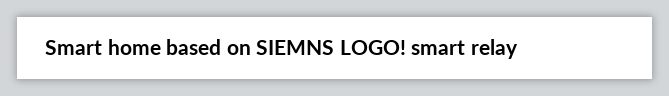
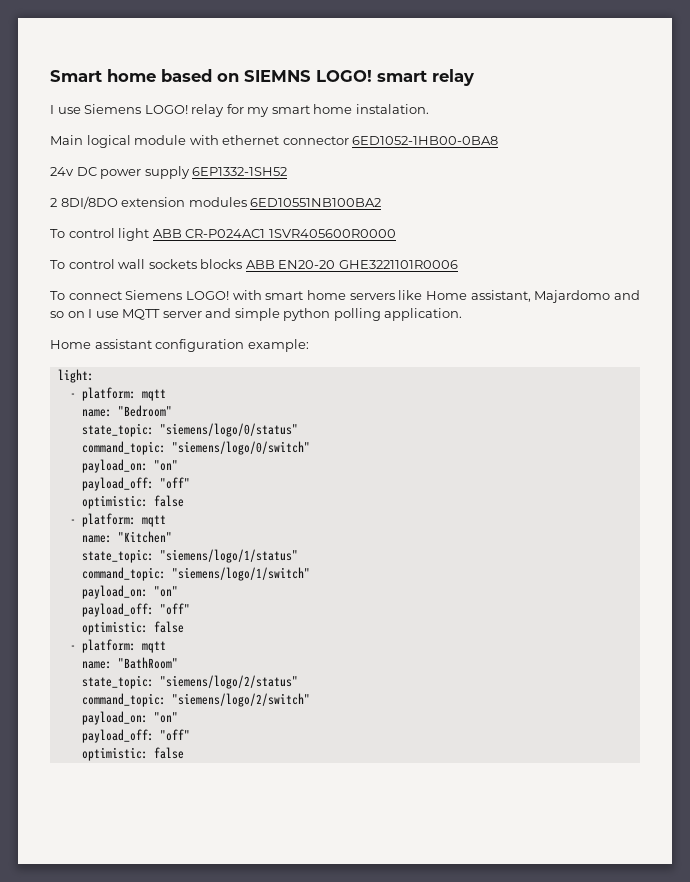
+ I use Siemens LOGO! relay for my smart home instalation.
+ Main logical module with ethernet connector 6ED1052-1HB00-0BA8
+ 24v DC power supply 6EP1332-1SH52
+ 2 8DI/8DO extension modules 6ED10551NB100BA2
+ To control light ABB CR-P024AC1 1SVR405600R0000
+ To control wall sockets blocks ABB EN20-20 GHE3221101R0006
+ To connect Siemens LOGO! with smart home servers like Home assistant, Majardomo and so on I use MQTT server and simple python polling application.
+ Home assistant configuration example:
+ light:
+ - platform: mqtt
+ name: "Bedroom"
+ state_topic: "siemens/logo/0/status"
+ command_topic: "siemens/logo/0/switch"
+ payload_on: "on"
+ payload_off: "off"
+ optimistic: false
+ - platform: mqtt
+ name: "Kitchen"
+ state_topic: "siemens/logo/1/status"
+ command_topic: "siemens/logo/1/switch"
+ payload_on: "on"
+ payload_off: "off"
+ optimistic: false
+ - platform: mqtt
+ name: "BathRoom"
+ state_topic: "siemens/logo/2/status"
+ command_topic: "siemens/logo/2/switch"
+ payload_on: "on"
+ payload_off: "off"
+ optimistic: false

